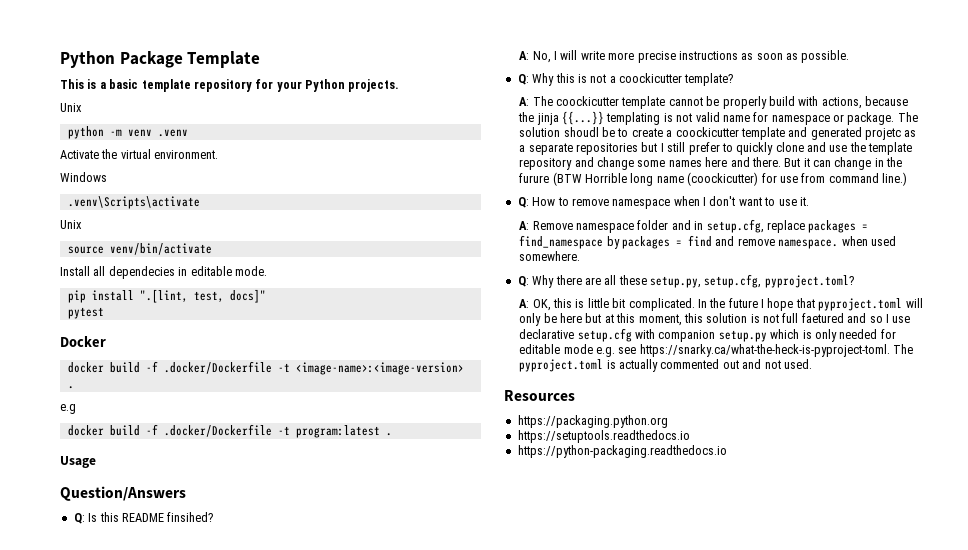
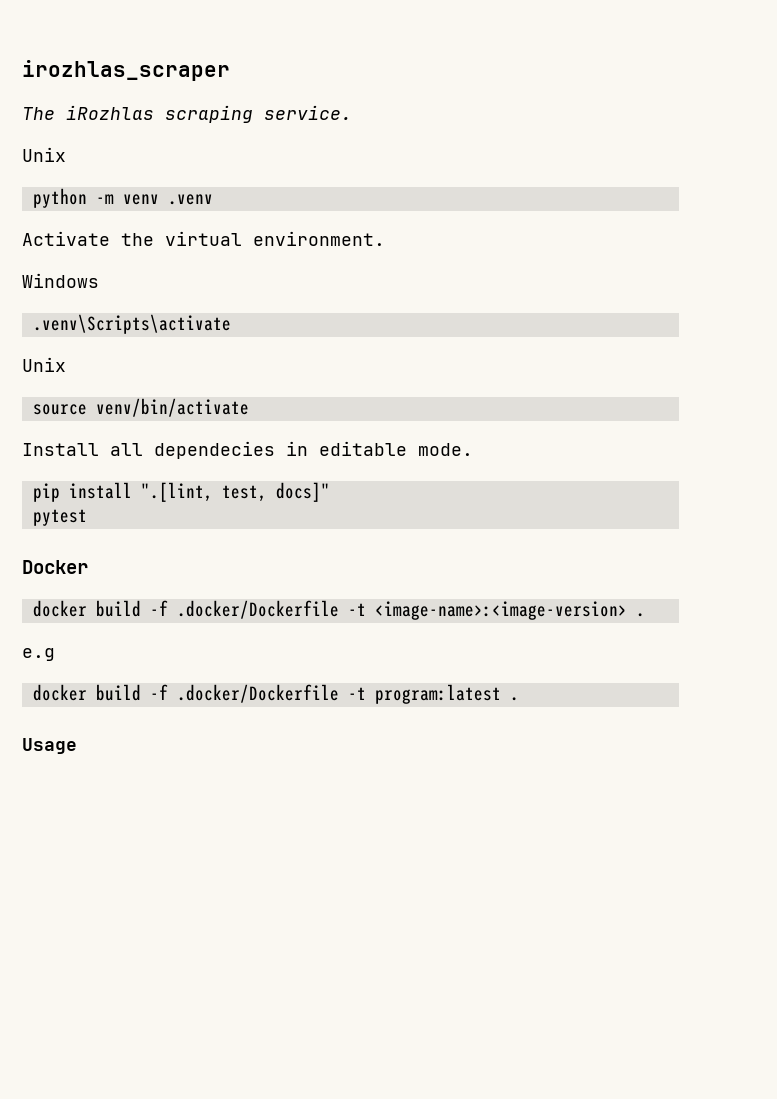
- Python Package Template
- This is a basic template repository for your Python projects.
+ irozhlas_scraper
+ The iRozhlas scraping service.
- Question/Answers
- Q: Is this README finsihed?
- A: No, I will write more precise instructions as soon as possible.
- Q: Why this is not a coockicutter template?
- A: The coockicutter template cannot be properly build with actions, because the jinja {{...}} templating is not valid name for namespace or package. The solution shoudl be to create a coockicutter template and generated projetc as a separate repositories but I still prefer to quickly clone and use the template repository and change some names here and there. But it can change in the furure (BTW Horrible long name (coockicutter) for use from command line.)
- Q: How to remove namespace when I don't want to use it.
- A: Remove namespace folder and in setup.cfg, replace packages = find_namespace by packages = find and remove namespace. when used somewhere.
- Q: Why there are all these setup.py, setup.cfg, pyproject.toml?
- A: OK, this is little bit complicated. In the future I hope that pyproject.toml will only be here but at this moment, this solution is not full faetured and so I use declarative setup.cfg with companion setup.py which is only needed for editable mode e.g. see https://snarky.ca/what-the-heck-is-pyproject-toml. The pyproject.toml is actually commented out and not used.
- Resources
- https://packaging.python.org
- https://setuptools.readthedocs.io
- https://python-packaging.readthedocs.io

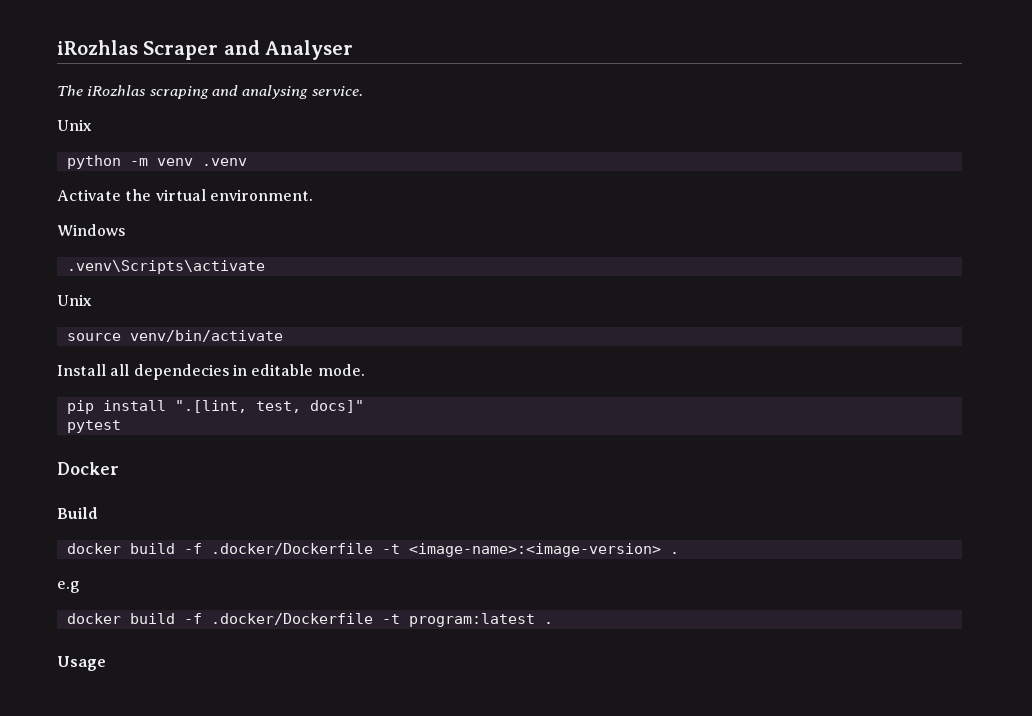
- irozhlas_scraper
+ iRozhlas Scraper and Analyser
- The iRozhlas scraping service.
+ The iRozhlas scraping and analysing service.
+ Build

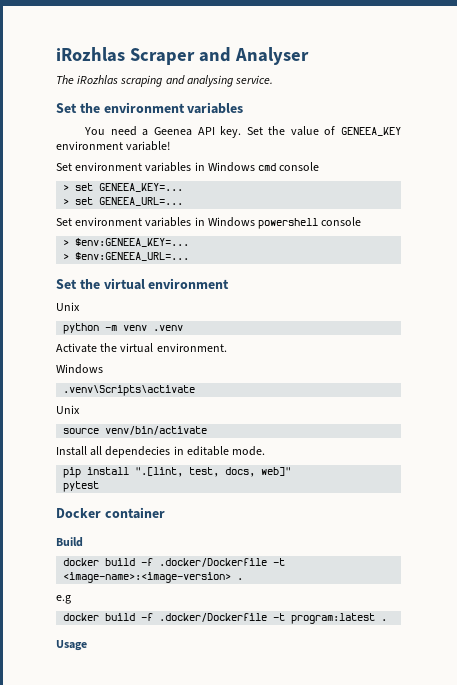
+ Set the environment variables
+ You need a Geenea API key. Set the value of GENEEA_KEY environment variable!
+ Set environment variables in Windows cmd console
+ > set GENEEA_KEY=...
+ > set GENEEA_URL=...
+ Set environment variables in Windows powershell console
+ > $env:GENEEA_KEY=...
+ > $env:GENEEA_URL=...
+ Set the virtual environment
- pip install ".[lint, test, docs]"
+ pip install ".[lint, test, docs, web]"
- Docker
+ Docker container

